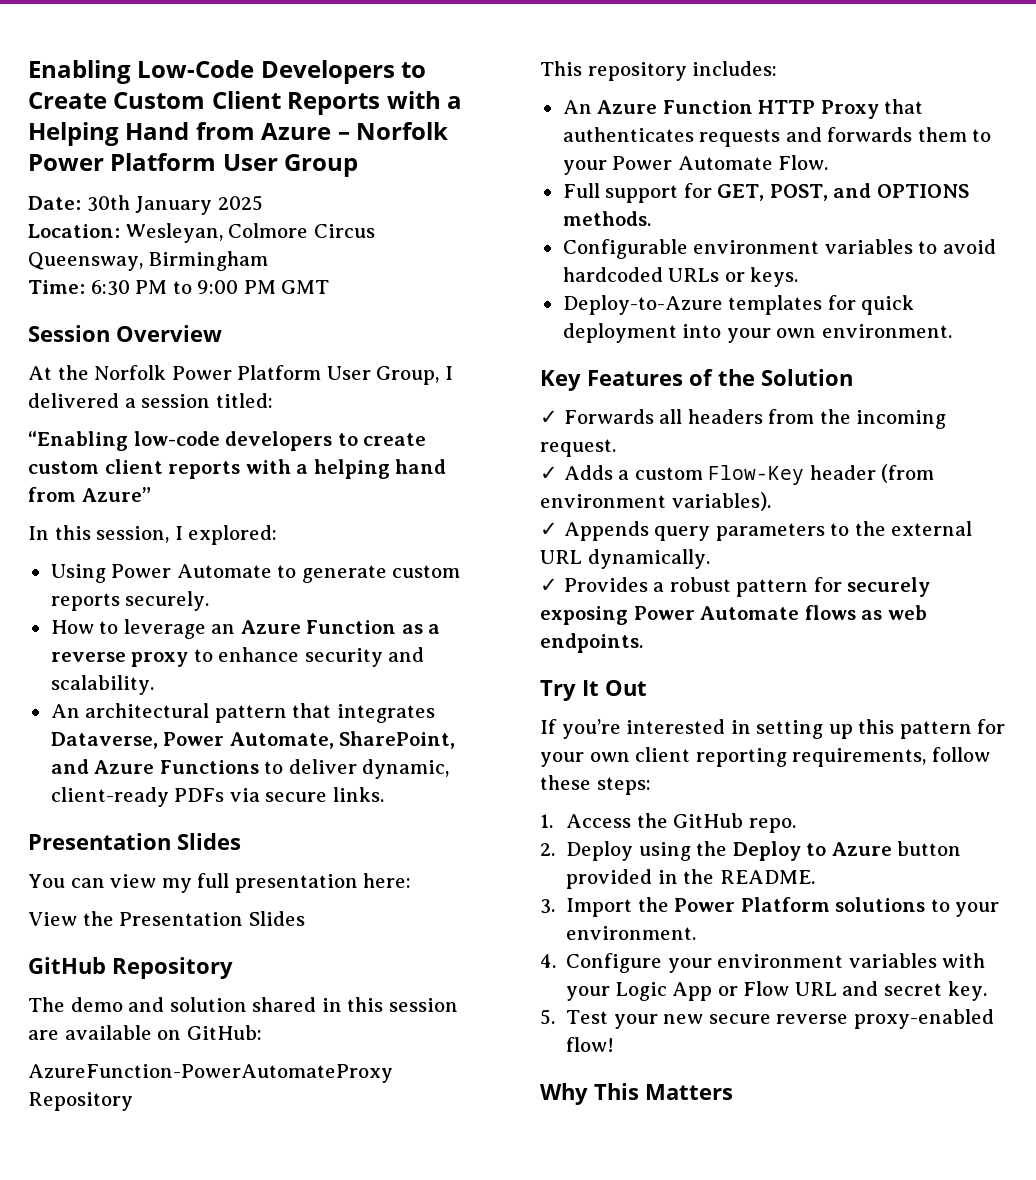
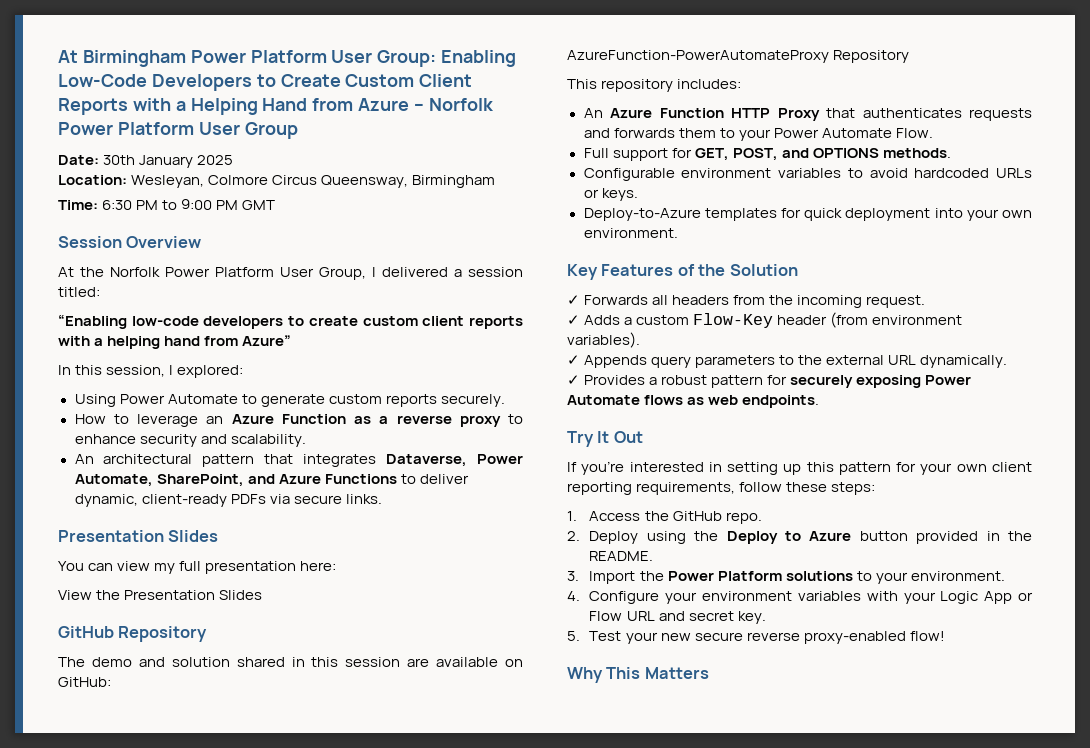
- Enabling Low-Code Developers to Create Custom Client Reports with a Helping Hand from Azure – Norfolk Power Platform User Group
+ At Birmingham Power Platform User Group: Enabling Low-Code Developers to Create Custom Client Reports with a Helping Hand from Azure – Norfolk Power Platform User Group

